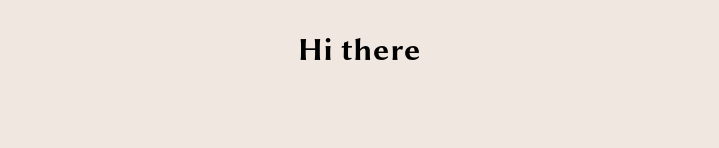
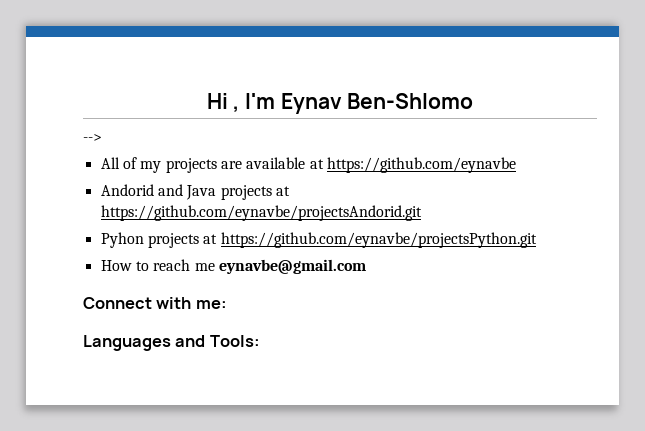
- Hi there
+ Hi , I'm Eynav Ben-Shlomo
+ -->
+ All of my projects are available at https://github.com/eynavbe
+ Andorid and Java projects at https://github.com/eynavbe/projectsAndorid.git
+ Pyhon projects at https://github.com/eynavbe/projectsPython.git
+ How to reach me eynavbe@gmail.com
+ Connect with me:
+ Languages and Tools:

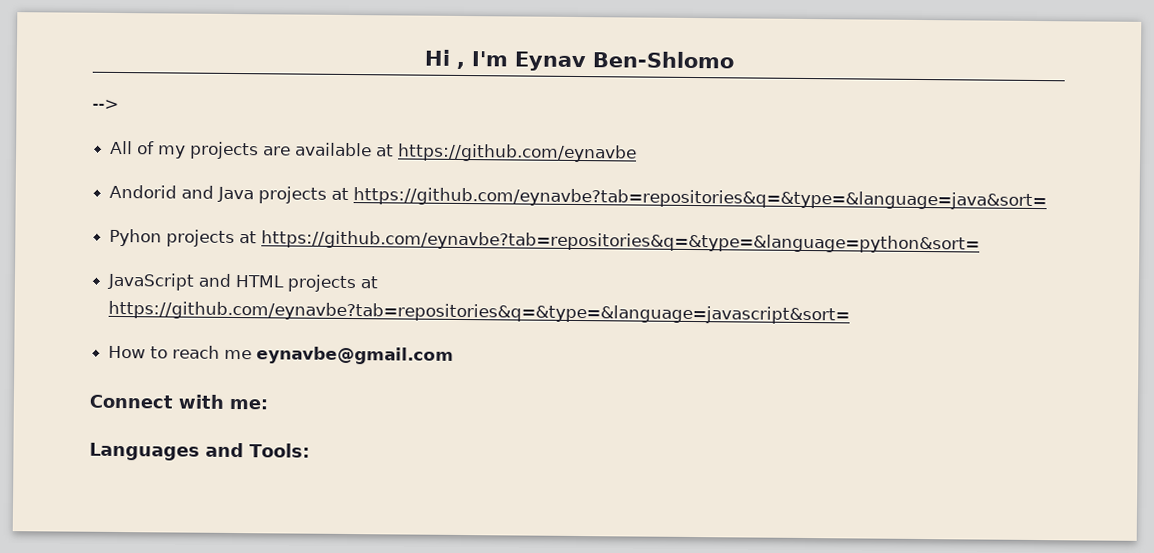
- Andorid and Java projects at https://github.com/eynavbe/projectsAndorid.git
+ Andorid and Java projects at https://github.com/eynavbe?tab=repositories&q=&type=&language=java&sort=
- Pyhon projects at https://github.com/eynavbe/projectsPython.git
+ Pyhon projects at https://github.com/eynavbe?tab=repositories&q=&type=&language=python&sort=
+ JavaScript and HTML projects at https://github.com/eynavbe?tab=repositories&q=&type=&language=javascript&sort=

